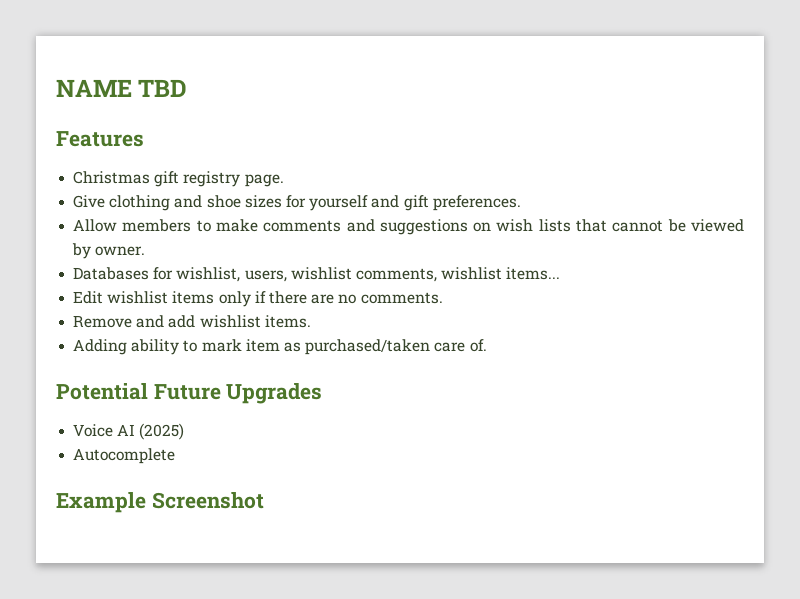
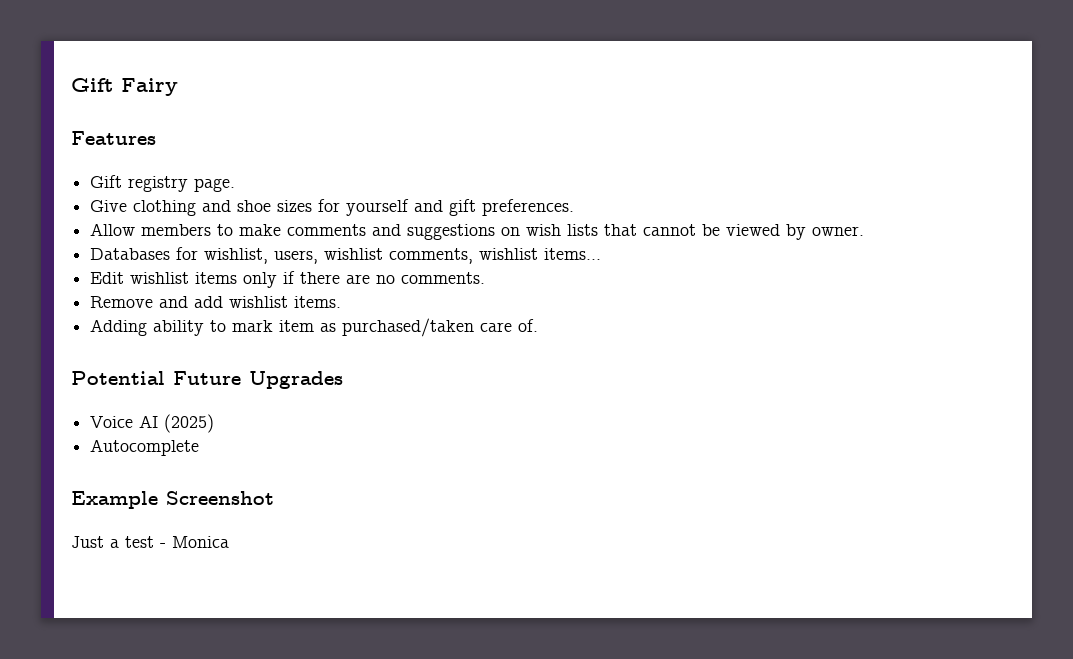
- NAME TBD
+ Gift Fairy
- Christmas gift registry page.
+ Gift registry page.
+ Just a test - Monica

